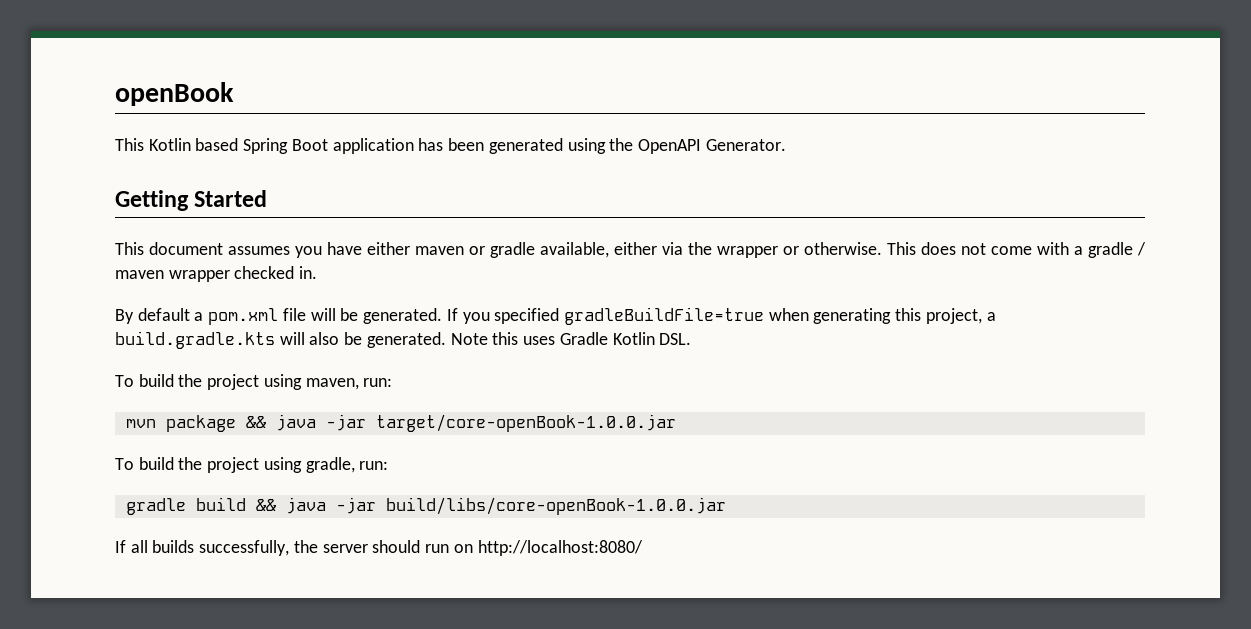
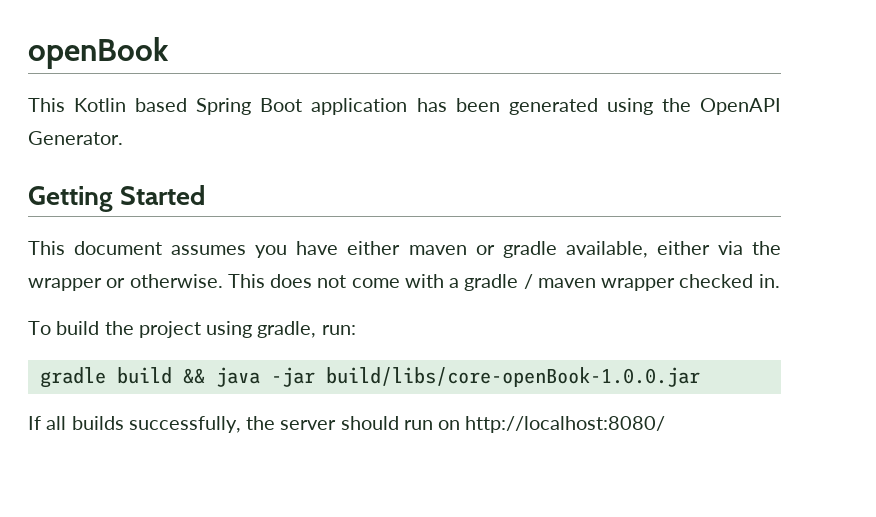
- By default a pom.xml file will be generated. If you specified gradleBuildFile=true when generating this project, a build.gradle.kts will also be generated. Note this uses Gradle Kotlin DSL.
- To build the project using maven, run:
- mvn package && java -jar target/core-openBook-1.0.0.jar

